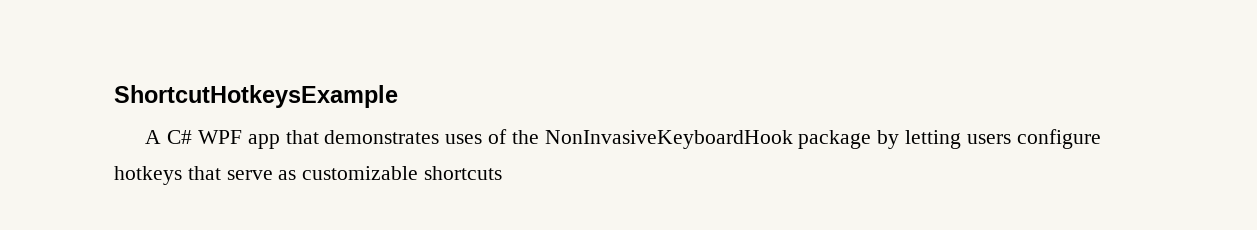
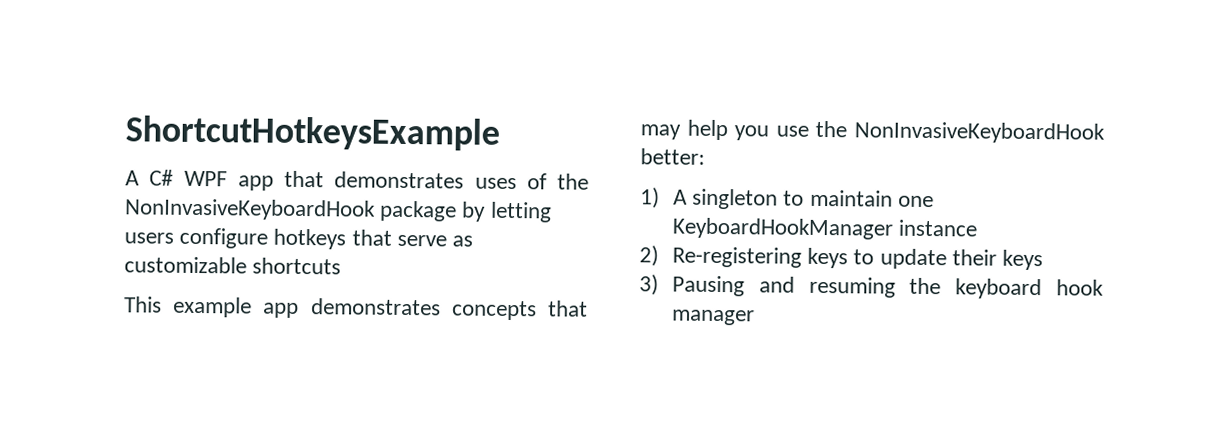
+ This example app demonstrates concepts that may help you use the NonInvasiveKeyboardHook better:
+ 1) A singleton to maintain one KeyboardHookManager instance
+ 2) Re-registering keys to update their keys
+ 3) Pausing and resuming the keyboard hook manager

